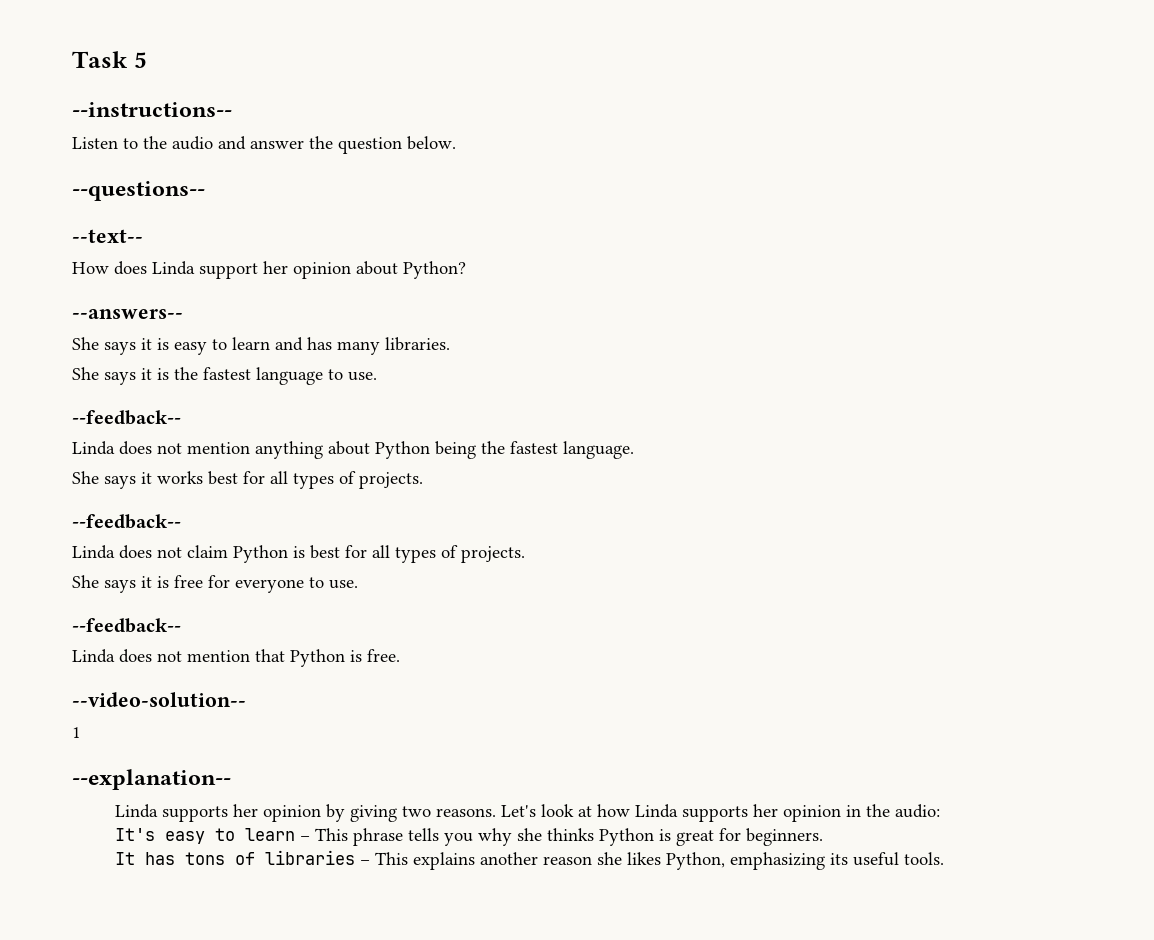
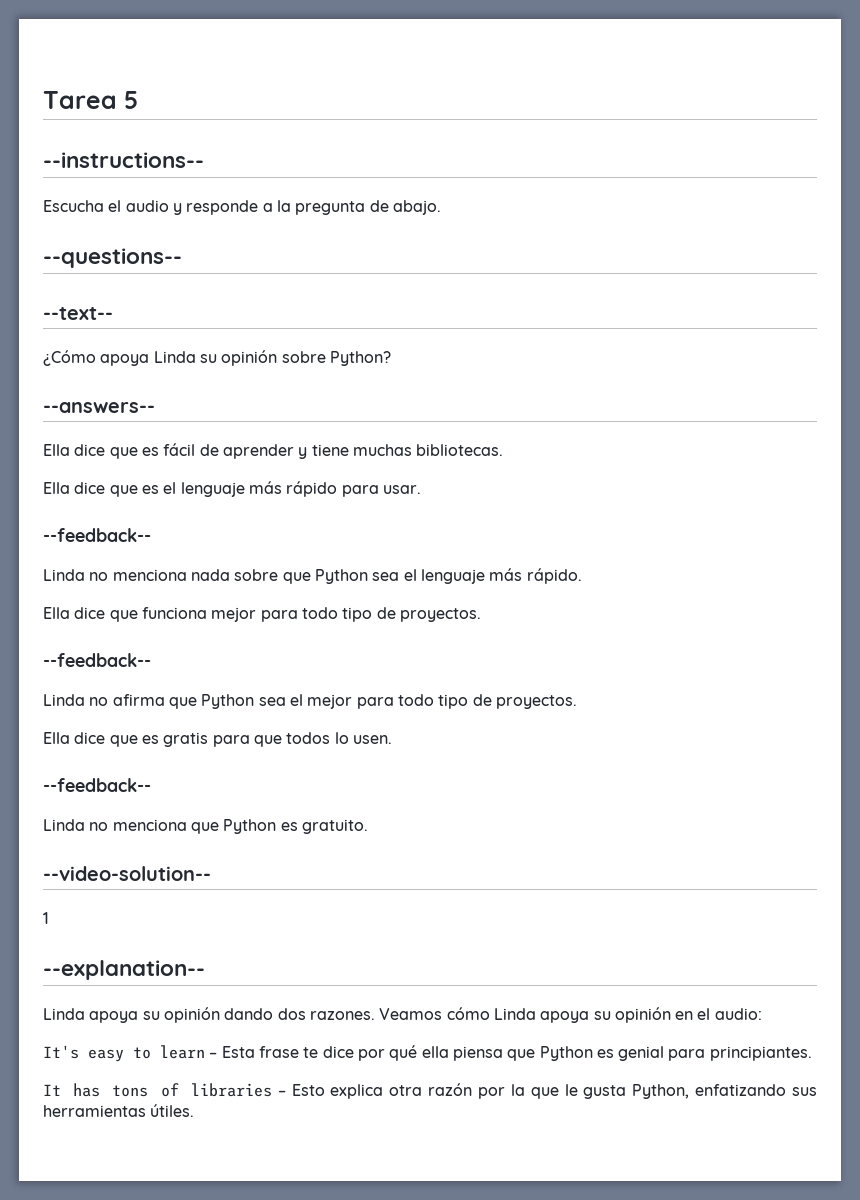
- Task 5
+ Tarea 5
- Listen to the audio and answer the question below.
+ Escucha el audio y responde a la pregunta de abajo.
  --questions--
  --text--
- How does Linda support her opinion about Python?
+ ¿Cómo apoya Linda su opinión sobre Python?
  --answers--
- She says it is easy to learn and has many libraries.
- She says it is the fastest language to use.
+ Ella dice que es fácil de aprender y tiene muchas bibliotecas.
+ Ella dice que es el lenguaje más rápido para usar.
  --feedback--
- Linda does not mention anything about Python being the fastest language.
- She says it works best for all types of projects.
+ Linda no menciona nada sobre que Python sea el lenguaje más rápido.
+ Ella dice que funciona mejor para todo tipo de proyectos.
  --feedback--
- Linda does not claim Python is best for all types of projects.
- She says it is free for everyone to use.
+ Linda no afirma que Python sea el mejor para todo tipo de proyectos.
+ Ella dice que es gratis para que todos lo usen.
  --feedback--
- Linda does not mention that Python is free.
+ Linda no menciona que Python es gratuito.
  --video-solution--
  1
  --explanation--
- Linda supports her opinion by giving two reasons. Let's look at how Linda supports her opinion in the audio:
+ Linda apoya su opinión dando dos razones. Veamos cómo Linda apoya su opinión en el audio:
- It's easy to learn – This phrase tells you why she thinks Python is great for beginners.
+ It's easy to learn – Esta frase te dice por qué ella piensa que Python es genial para principiantes.
- It has tons of libraries – This explains another reason she likes Python, emphasizing its useful tools.
+ It has tons of libraries – Esto explica otra razón por la que le gusta Python, enfatizando sus herramientas útiles.

